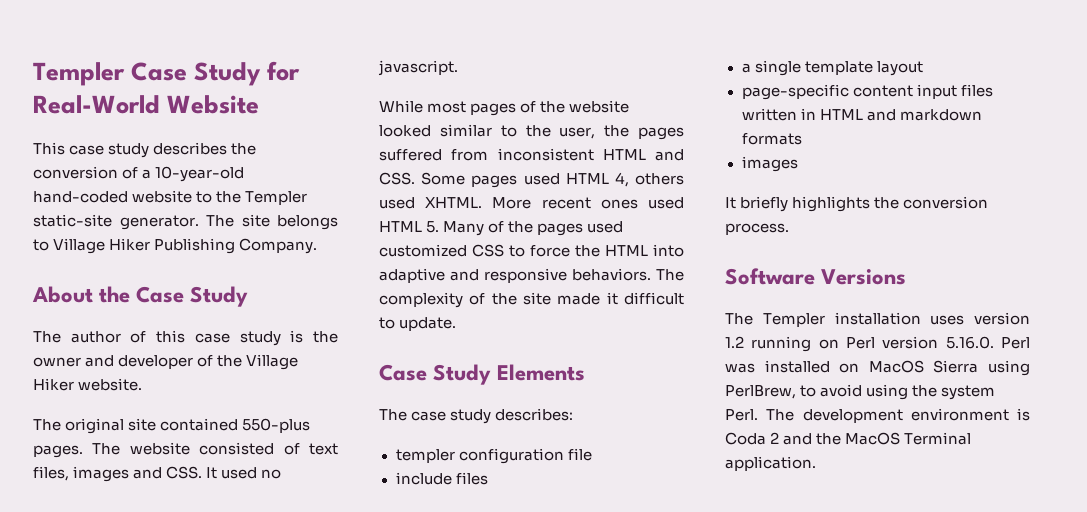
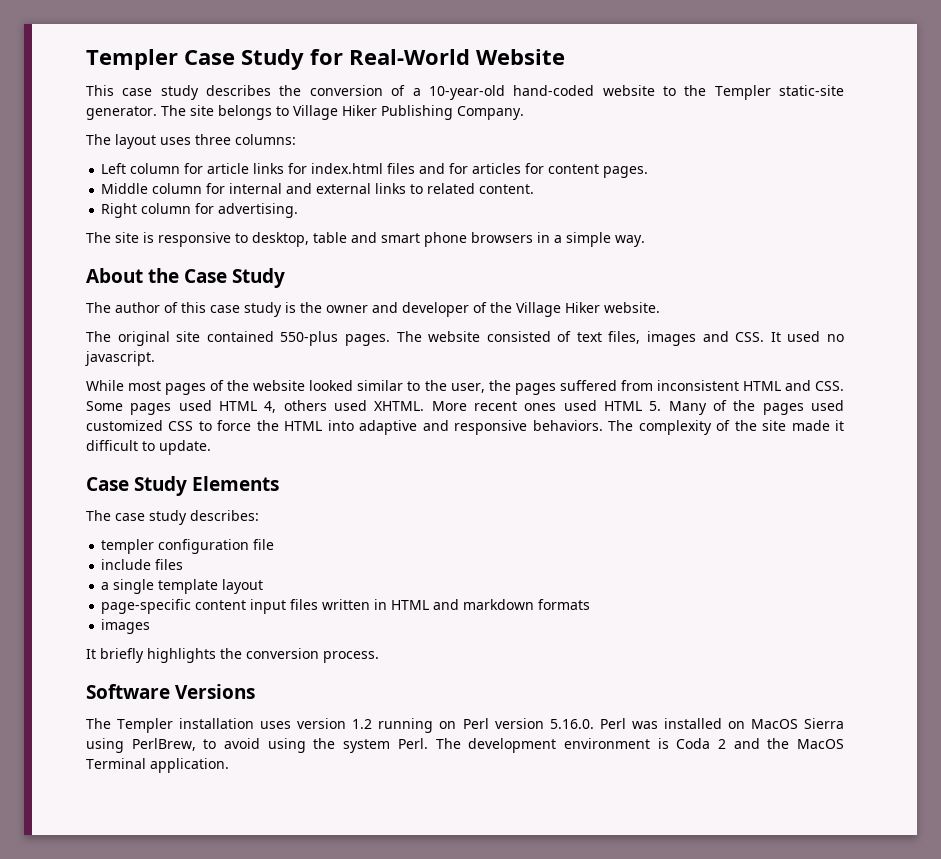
+ The layout uses three columns:
+ Left column for article links for index.html files and for articles for content pages.
+ Middle column for internal and external links to related content.
+ Right column for advertising.
+ The site is responsive to desktop, table and smart phone browsers in a simple way.

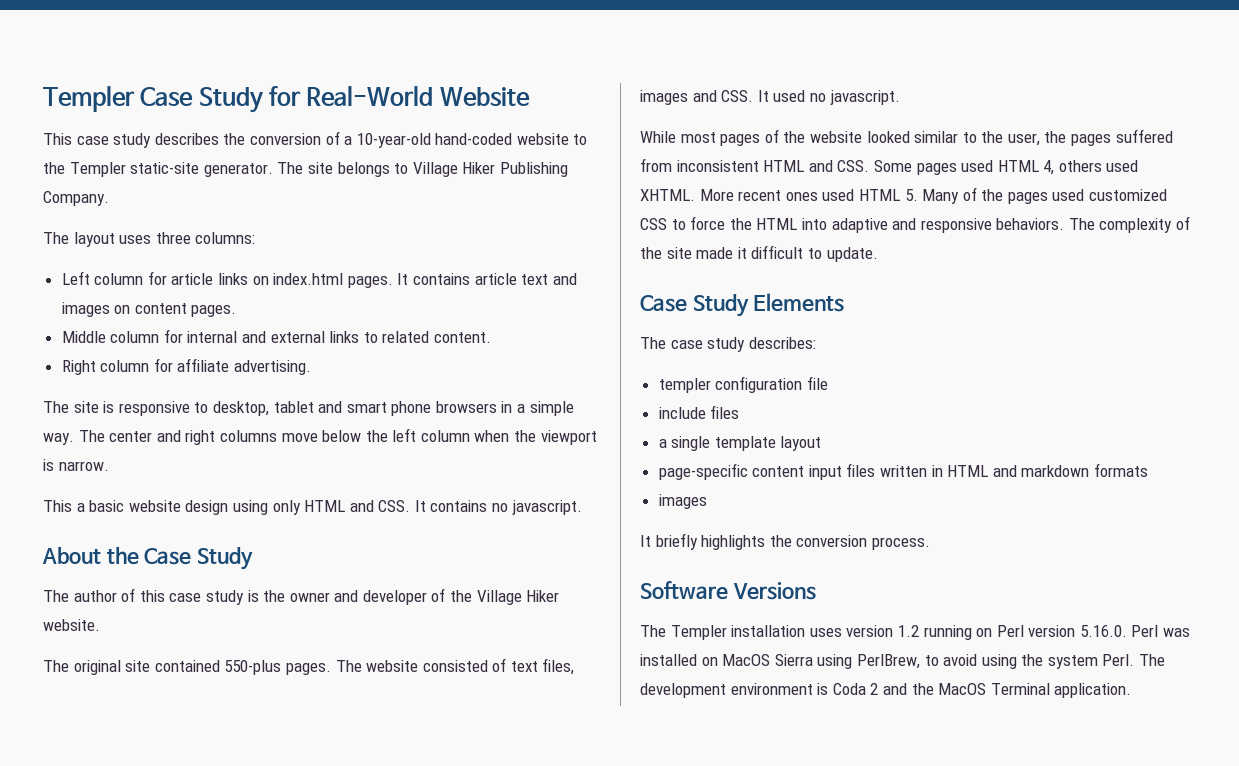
- Left column for article links for index.html files and for articles for content pages.
+ Left column for article links on index.html pages. It contains article text and images on content pages.
- Right column for advertising.
+ Right column for affiliate advertising.
- The site is responsive to desktop, table and smart phone browsers in a simple way.
+ The site is responsive to desktop, tablet and smart phone browsers in a simple way. The center and right columns move below the left column when the viewport is narrow.
+ This a basic website design using only HTML and CSS. It contains no javascript.

